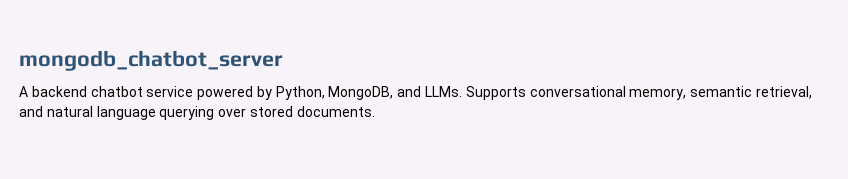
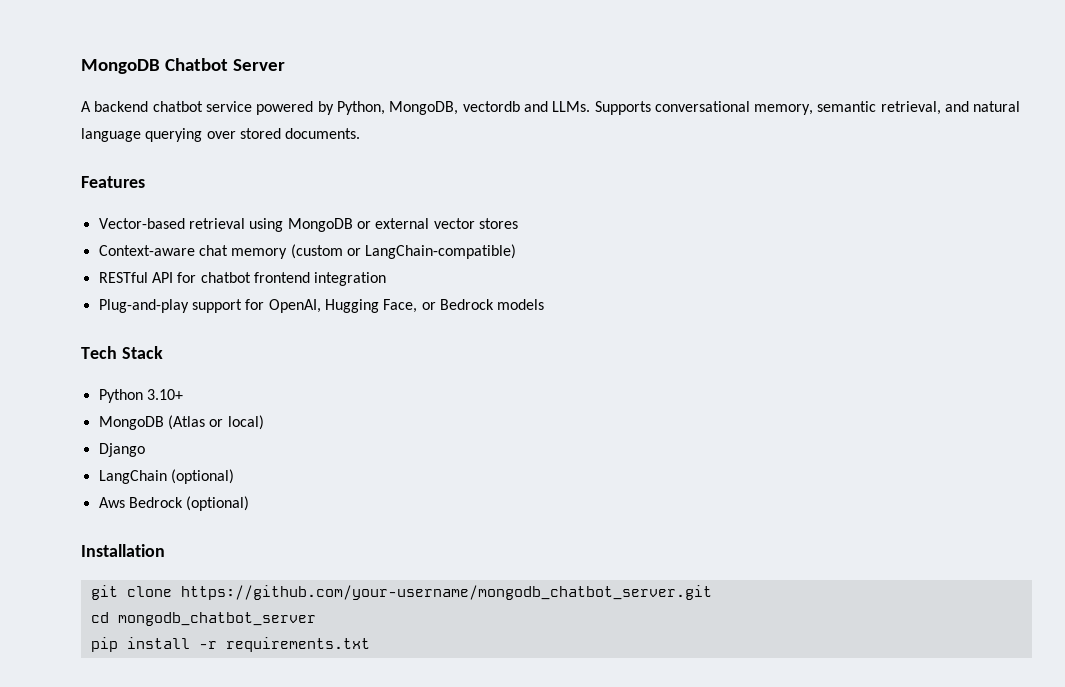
- mongodb_chatbot_server
+ MongoDB Chatbot Server
- A backend chatbot service powered by Python, MongoDB, and LLMs.
+ A backend chatbot service powered by Python, MongoDB, vectordb and LLMs.
+ Features
+ Vector-based retrieval using MongoDB or external vector stores
+ Context-aware chat memory (custom or LangChain-compatible)
+ RESTful API for chatbot frontend integration
+ Plug-and-play support for OpenAI, Hugging Face, or Bedrock models
+ Tech Stack
+ Python 3.10+
+ MongoDB (Atlas or local)
+ Django
+ LangChain (optional)
+ Aws Bedrock (optional)
+ Installation
+ git clone https://github.com/your-username/mongodb_chatbot_server.git
+ cd mongodb_chatbot_server
+ pip install -r requirements.txt

